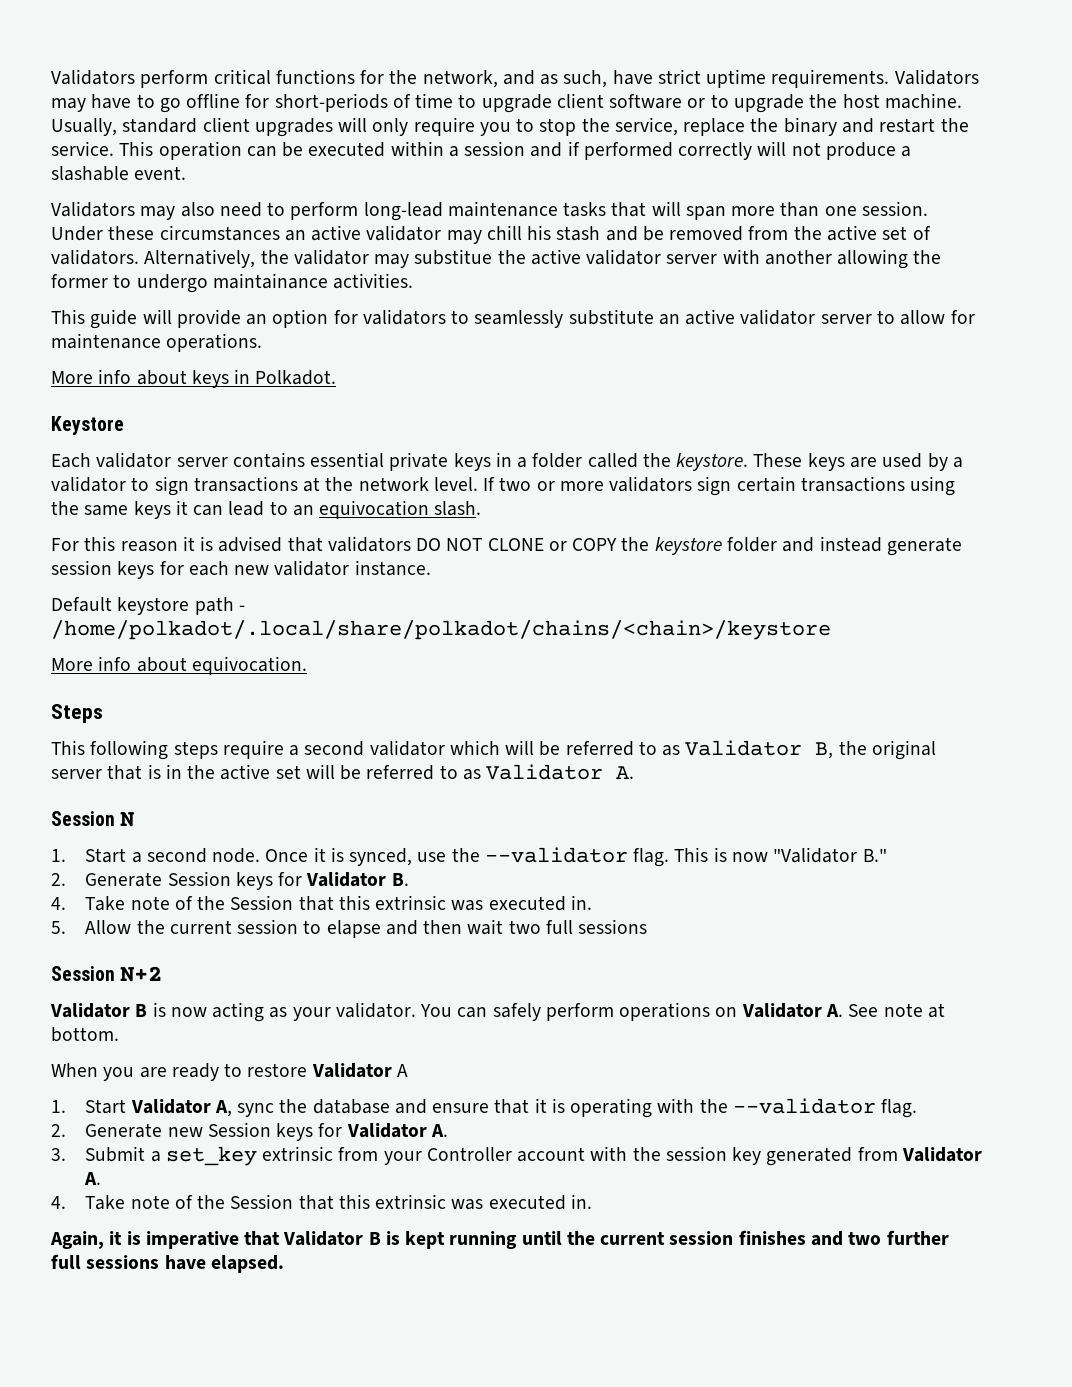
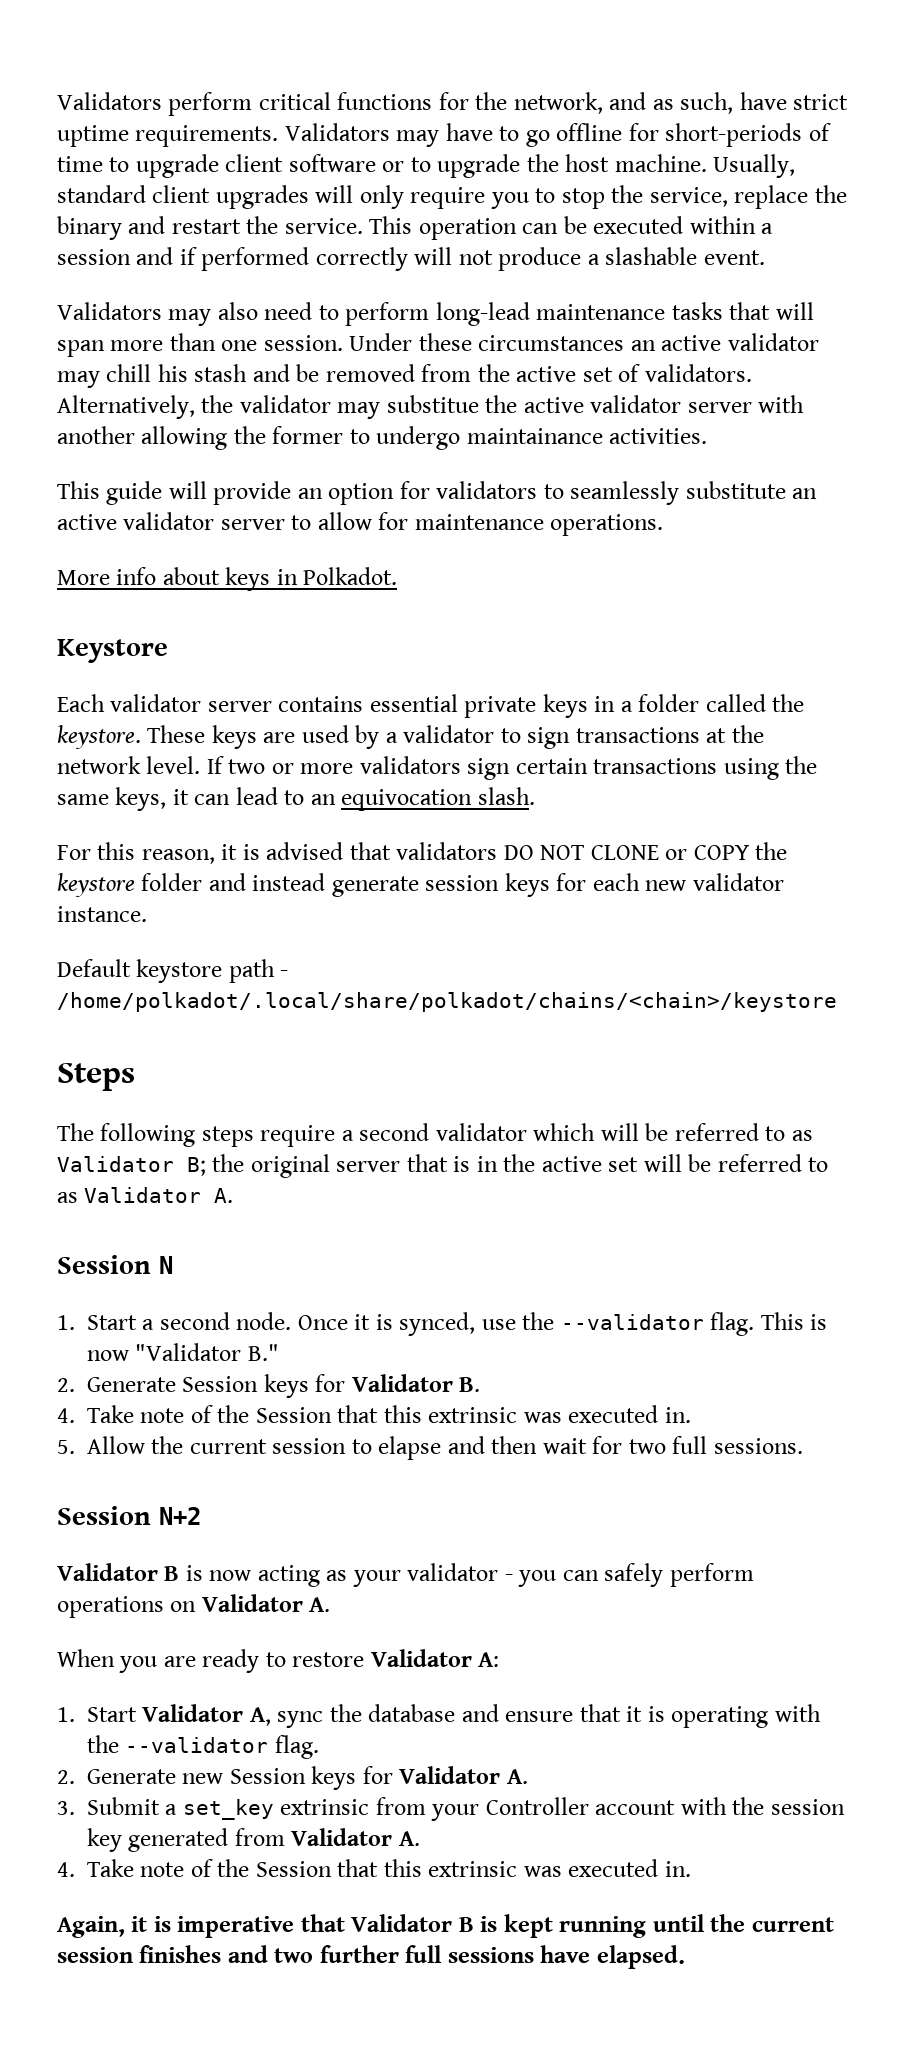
- If two or more validators sign certain transactions using the same keys it can lead to an equivocation slash.
+ If two or more validators sign certain transactions using the same keys, it can lead to an equivocation slash.
- For this reason it is advised that validators DO NOT CLONE or COPY the keystore folder and instead generate session keys for each new validator instance.
+ For this reason, it is advised that validators DO NOT CLONE or COPY the keystore folder and instead generate session keys for each new validator instance.
- More info about equivocation.
- This following steps require a second validator which will be referred to as Validator B, the original server that is in the active set will be referred to as Validator A.
+ The following steps require a second validator which will be referred to as Validator B; the original server that is in the active set will be referred to as Validator A.
- 5. Allow the current session to elapse and then wait two full sessions
+ 5. Allow the current session to elapse and then wait for two full sessions.
- Validator B is now acting as your validator. You can safely perform operations on Validator A. See note at bottom.
+ Validator B is now acting as your validator - you can safely perform operations on Validator A.
- When you are ready to restore Validator A
+ When you are ready to restore Validator A:

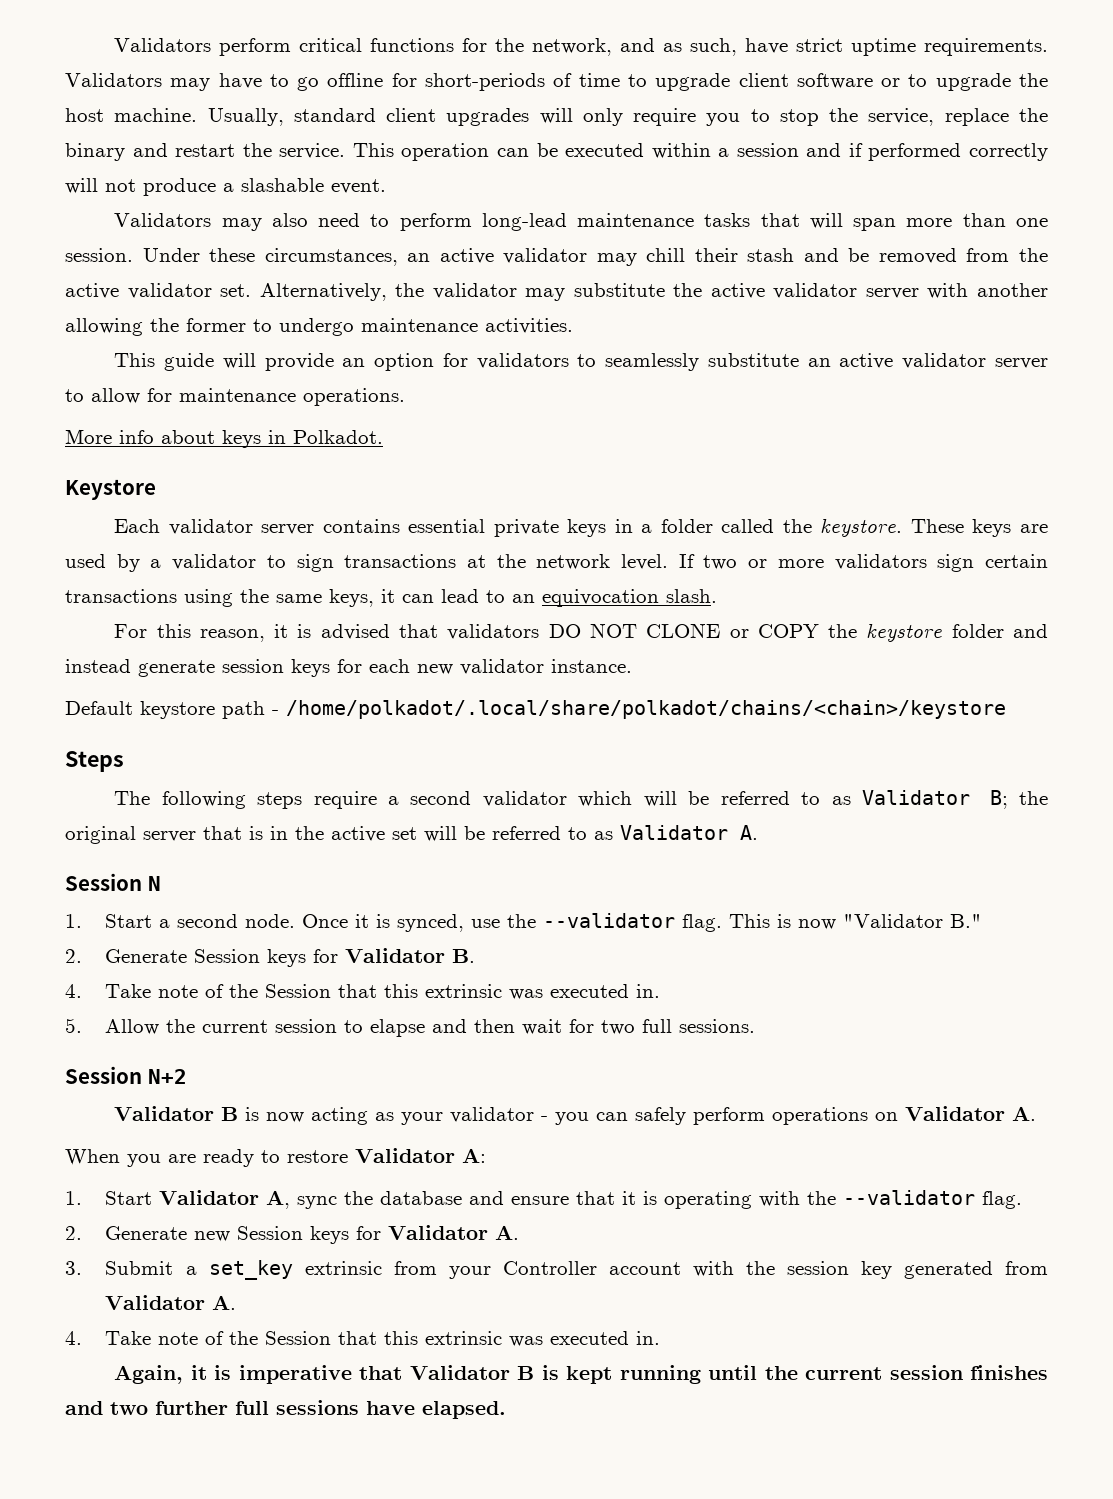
- Under these circumstances an active validator may chill his stash and be removed from the active set of validators.
+ Under these circumstances, an active validator may chill their stash and be removed from the active validator set.
- Alternatively, the validator may substitue the active validator server with another allowing the former to undergo maintainance activities.
+ Alternatively, the validator may substitute the active validator server with another allowing the former to undergo maintenance activities.

